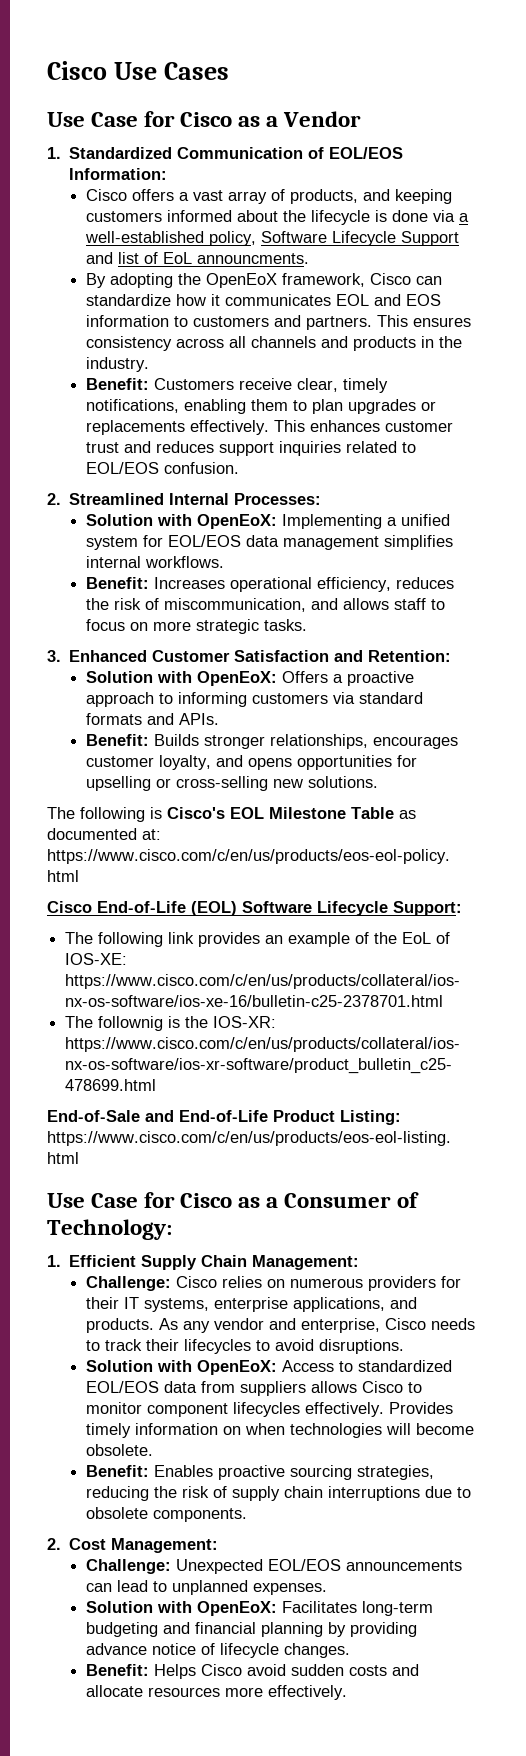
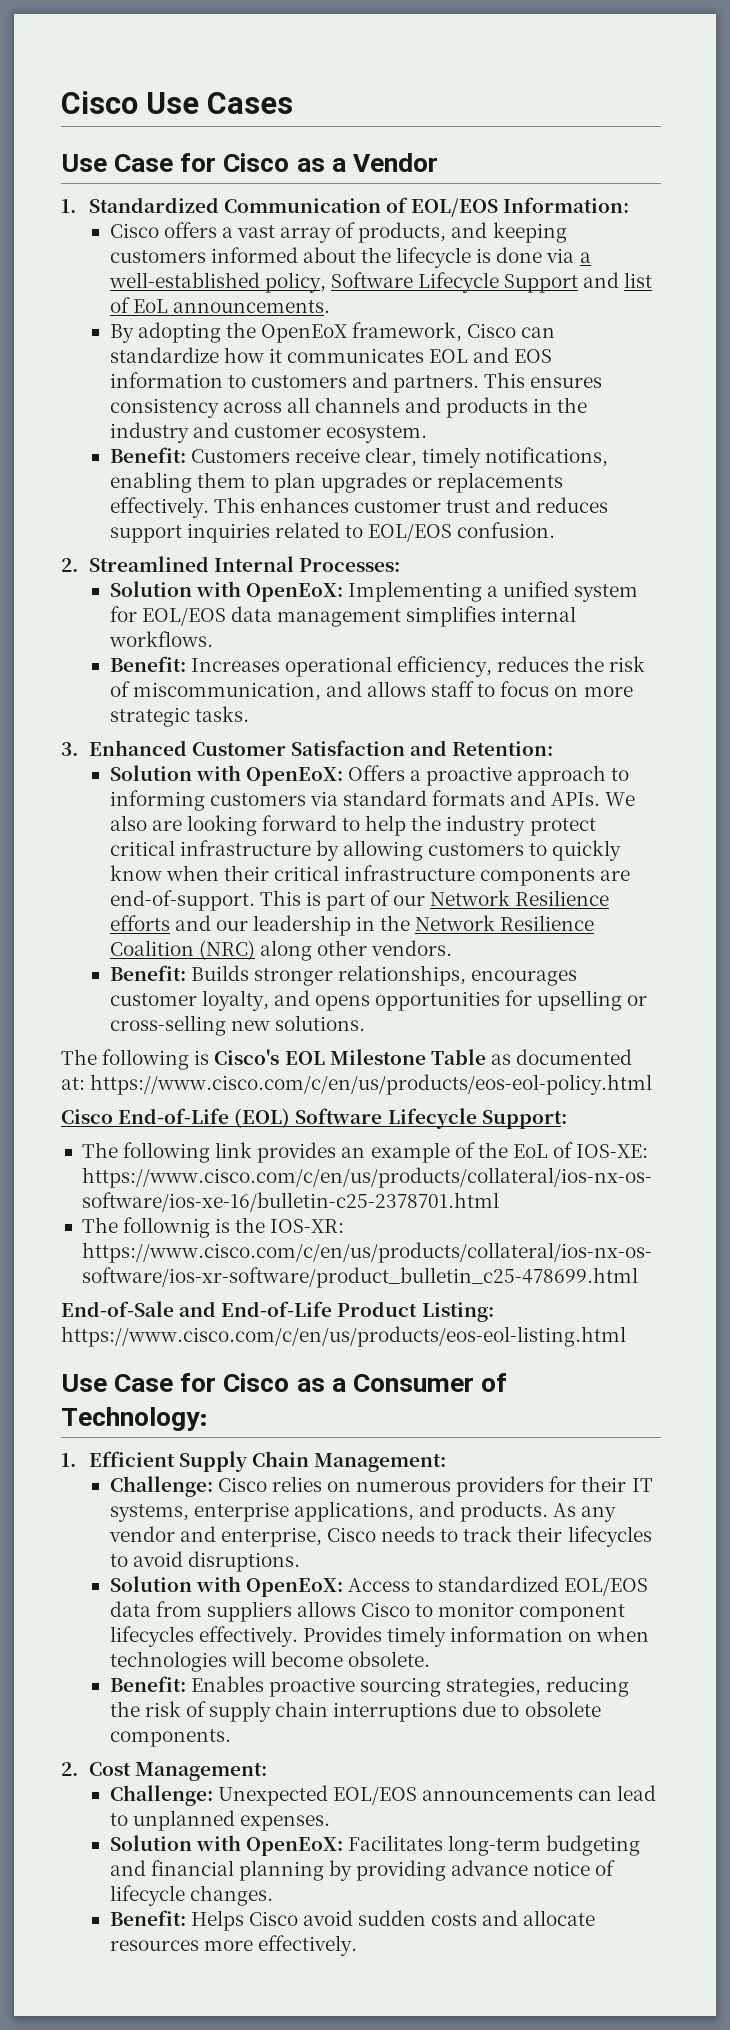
- Cisco offers a vast array of products, and keeping customers informed about the lifecycle is done via a well-established policy, Software Lifecycle Support and list of EoL announcments.
+ Cisco offers a vast array of products, and keeping customers informed about the lifecycle is done via a well-established policy, Software Lifecycle Support and list of EoL announcements.
- This ensures consistency across all channels and products in the industry.
+ This ensures consistency across all channels and products in the industry and customer ecosystem.
+ We also are looking forward to help the industry protect critical infrastructure by allowing customers to quickly know when their critical infrastructure components are end-of-support. This is part of our Network Resilience efforts and our leadership in the Network Resilience Coalition (NRC) along other vendors.

